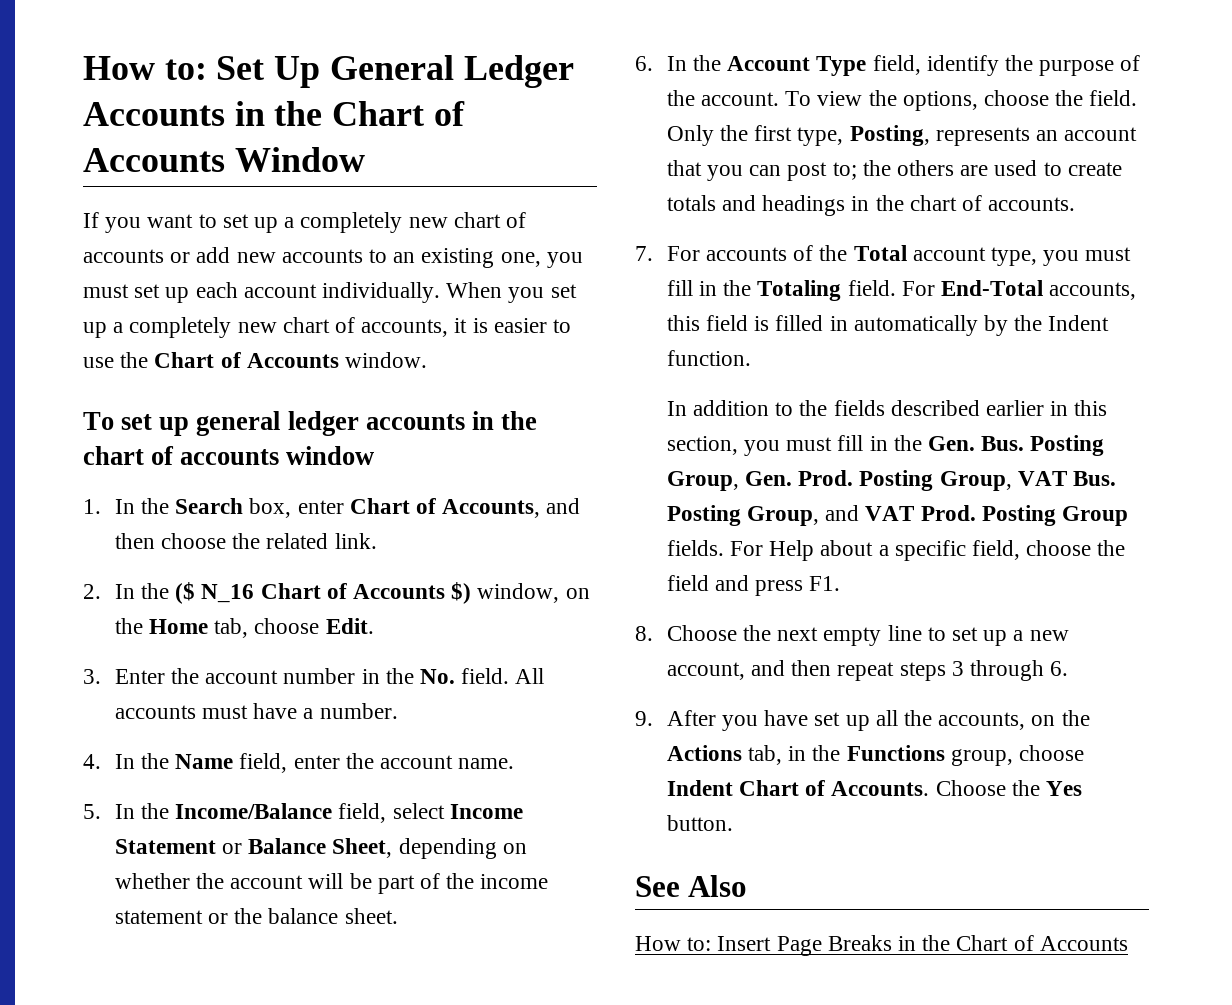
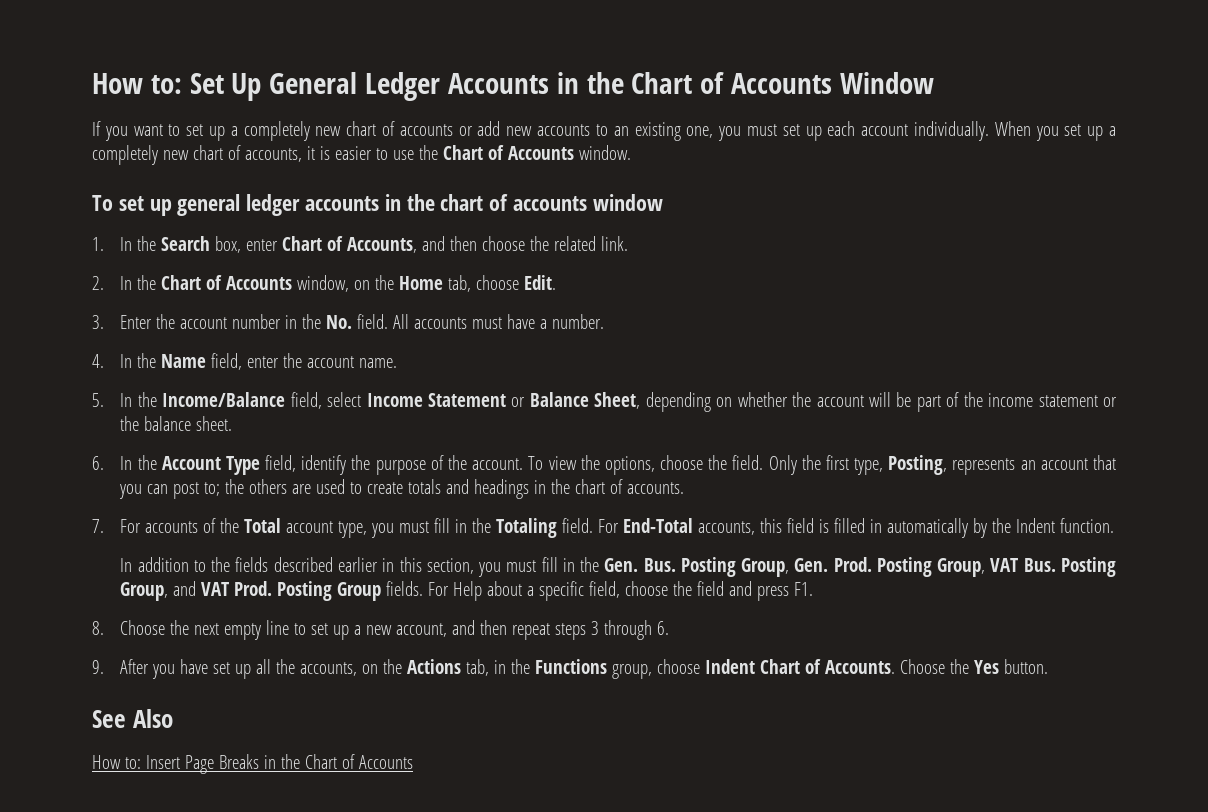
- 2. In the ($ N_16 Chart of Accounts $) window, on the Home tab, choose Edit.
+ 2. In the Chart of Accounts window, on the Home tab, choose Edit.

